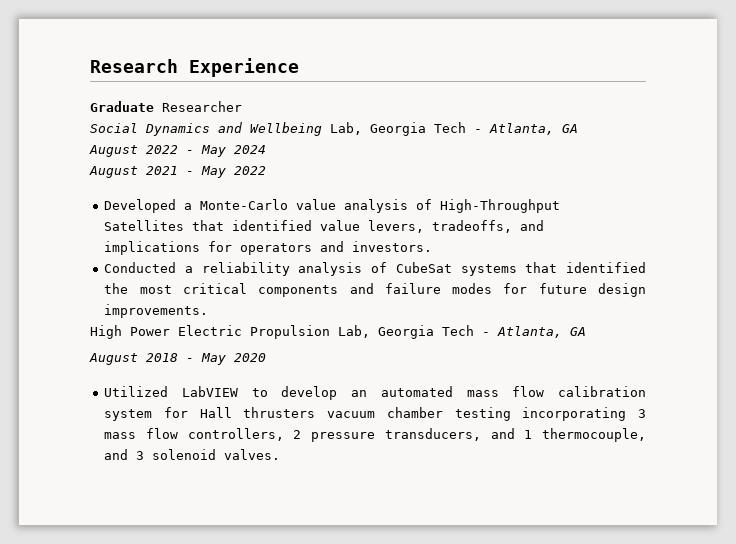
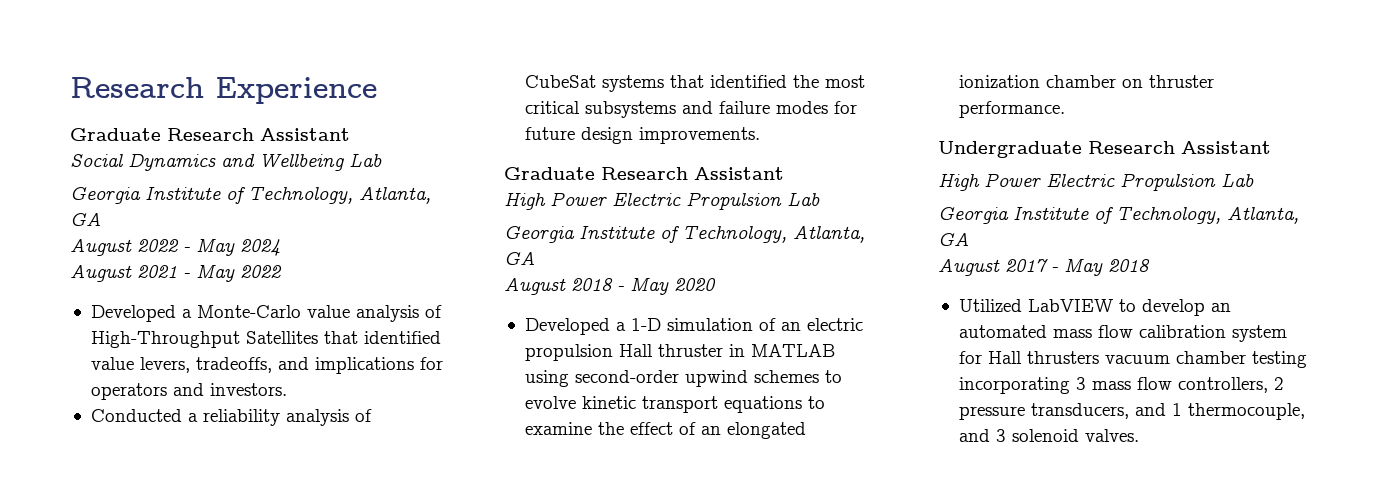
  Research Experience
- Graduate Researcher
+ Graduate Research Assistant
- Social Dynamics and Wellbeing Lab, Georgia Tech - Atlanta, GA
+ Social Dynamics and Wellbeing Lab
+ Georgia Institute of Technology, Atlanta, GA
- Conducted a reliability analysis of CubeSat systems that identified the most critical components and failure modes for future design improvements.
- High Power Electric Propulsion Lab, Georgia Tech - Atlanta, GA
+ Conducted a reliability analysis of CubeSat systems that identified the most critical subsystems and failure modes for future design improvements.
+ Graduate Research Assistant
+ High Power Electric Propulsion Lab
+ Georgia Institute of Technology, Atlanta, GA
+ Developed a 1-D simulation of an electric propulsion Hall thruster in MATLAB using second-order upwind schemes to evolve kinetic transport equations to examine the effect of an elongated ionization chamber on thruster performance.
+ Undergraduate Research Assistant
+ High Power Electric Propulsion Lab
+ Georgia Institute of Technology, Atlanta, GA
+ August 2017 - May 2018

